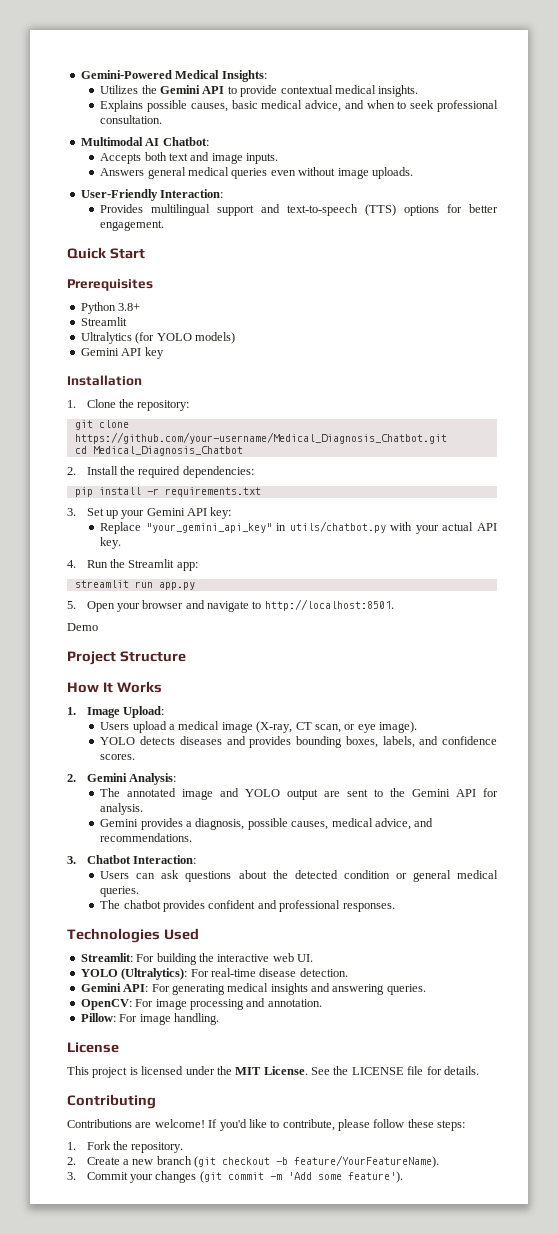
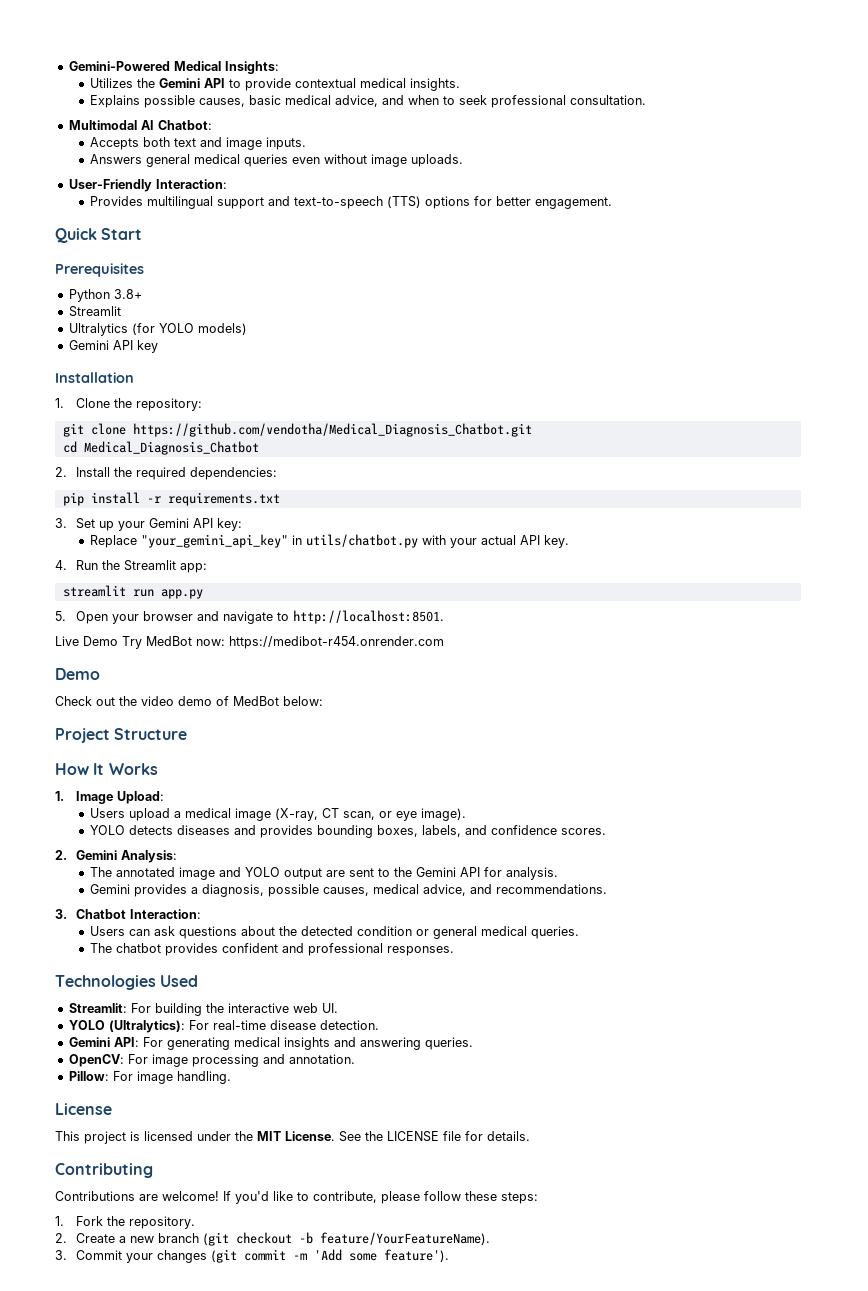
- git clone https://github.com/your-username/Medical_Diagnosis_Chatbot.git
+ git clone https://github.com/vendotha/Medical_Diagnosis_Chatbot.git
+ Live Demo Try MedBot now: https://medibot-r454.onrender.com
  Demo
+ Check out the video demo of MedBot below:

